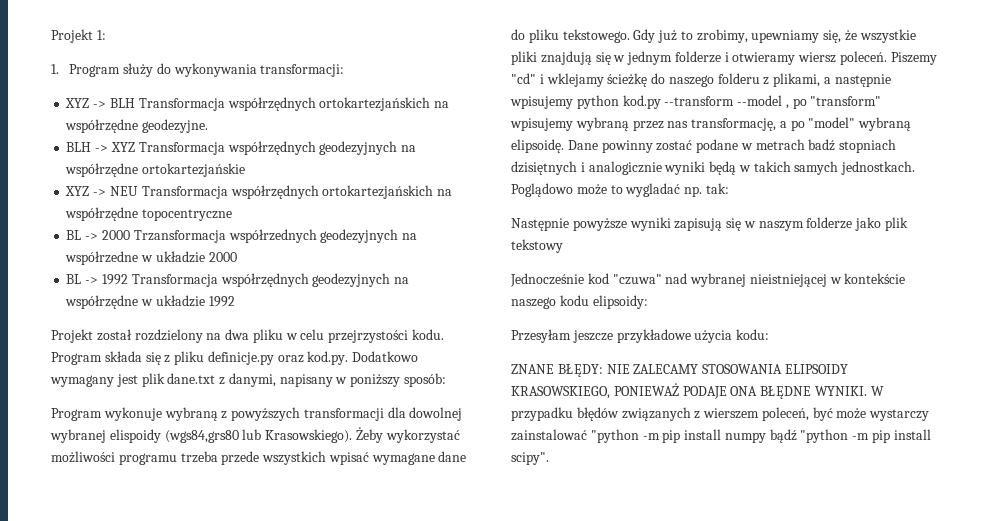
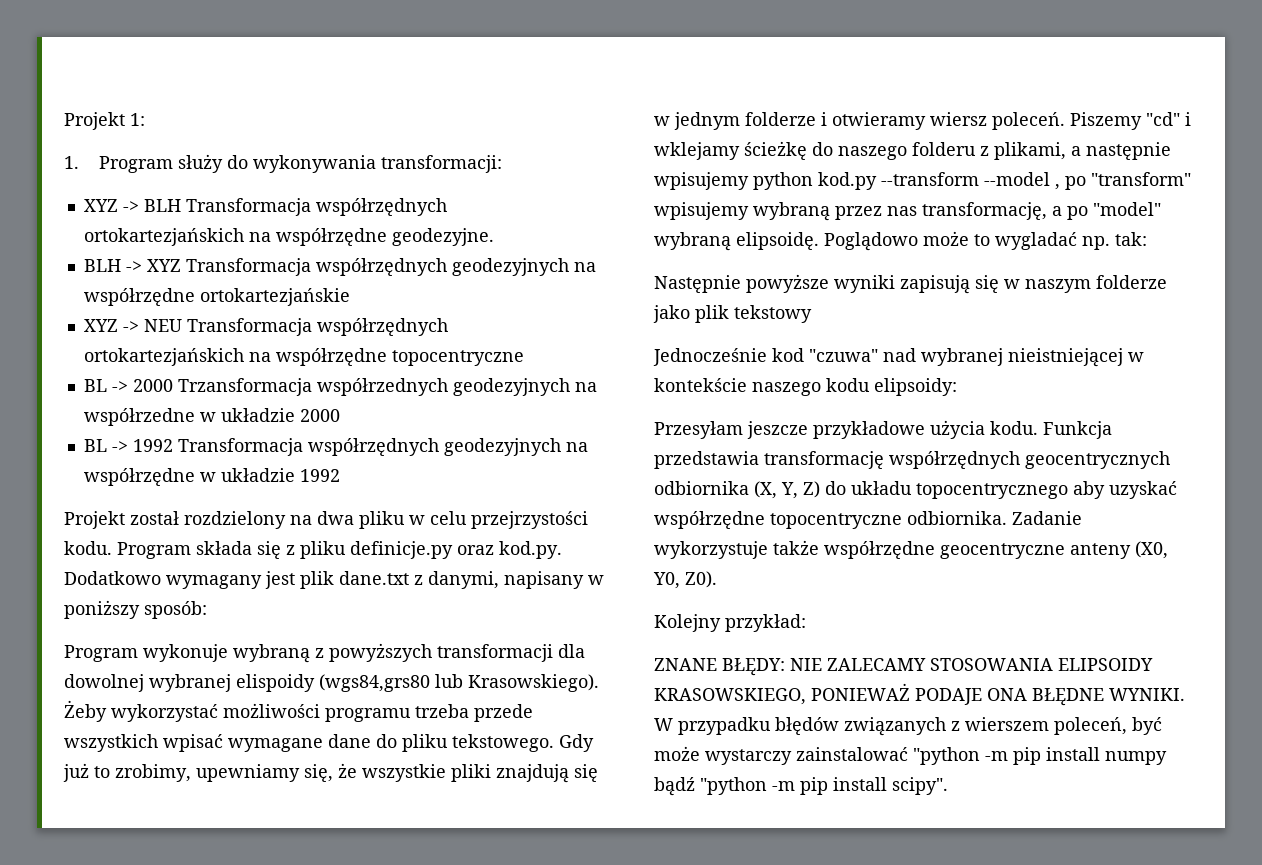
- Dane powinny zostać podane w metrach badź stopniach dzisiętnych i analogicznie wyniki będą w takich samych jednostkach.
- Przesyłam jeszcze przykładowe użycia kodu:
+ Przesyłam jeszcze przykładowe użycia kodu. Funkcja przedstawia transformację współrzędnych geocentrycznych odbiornika (X, Y, Z) do układu topocentrycznego aby uzyskać współrzędne topocentryczne odbiornika. Zadanie wykorzystuje także współrzędne geocentryczne anteny (X0, Y0, Z0).
+ Kolejny przykład:

